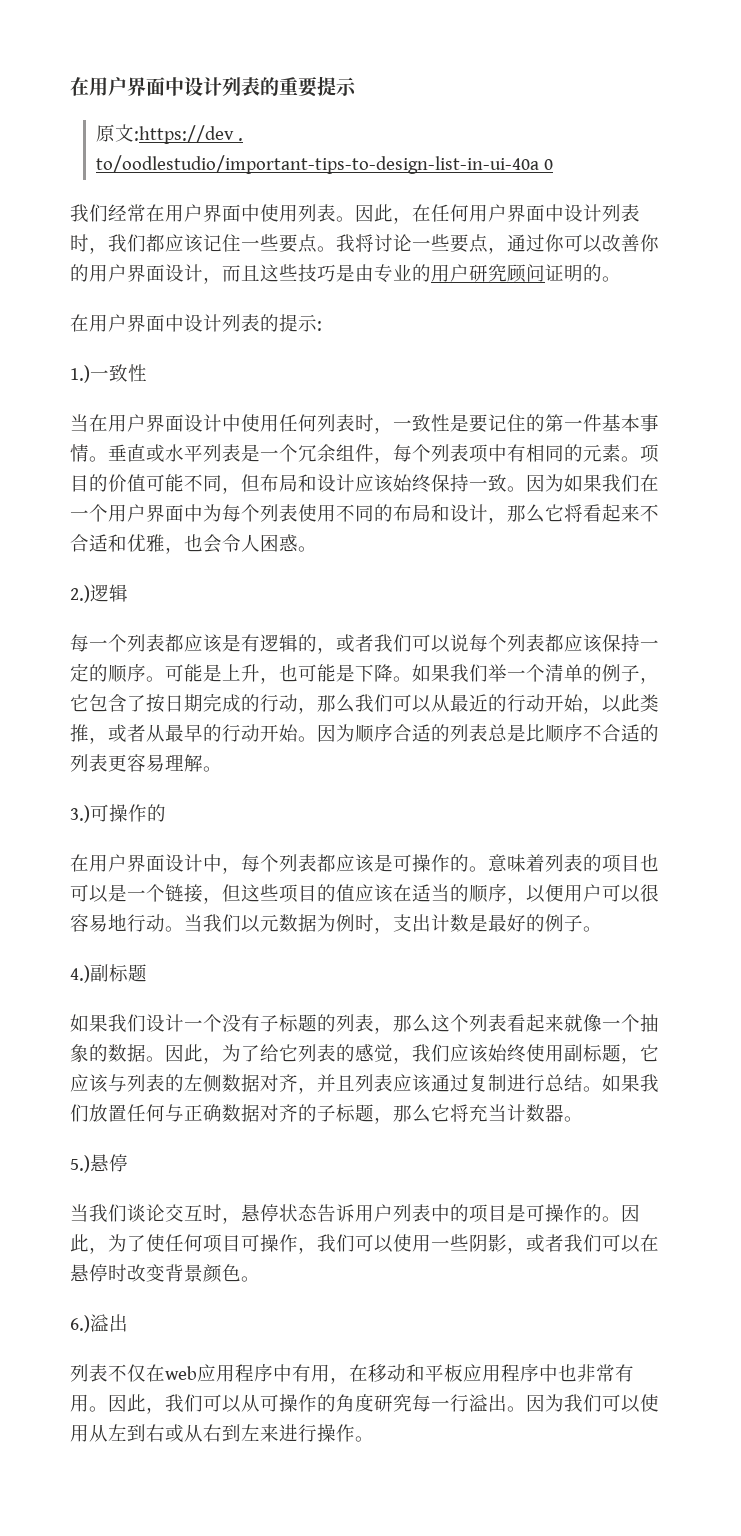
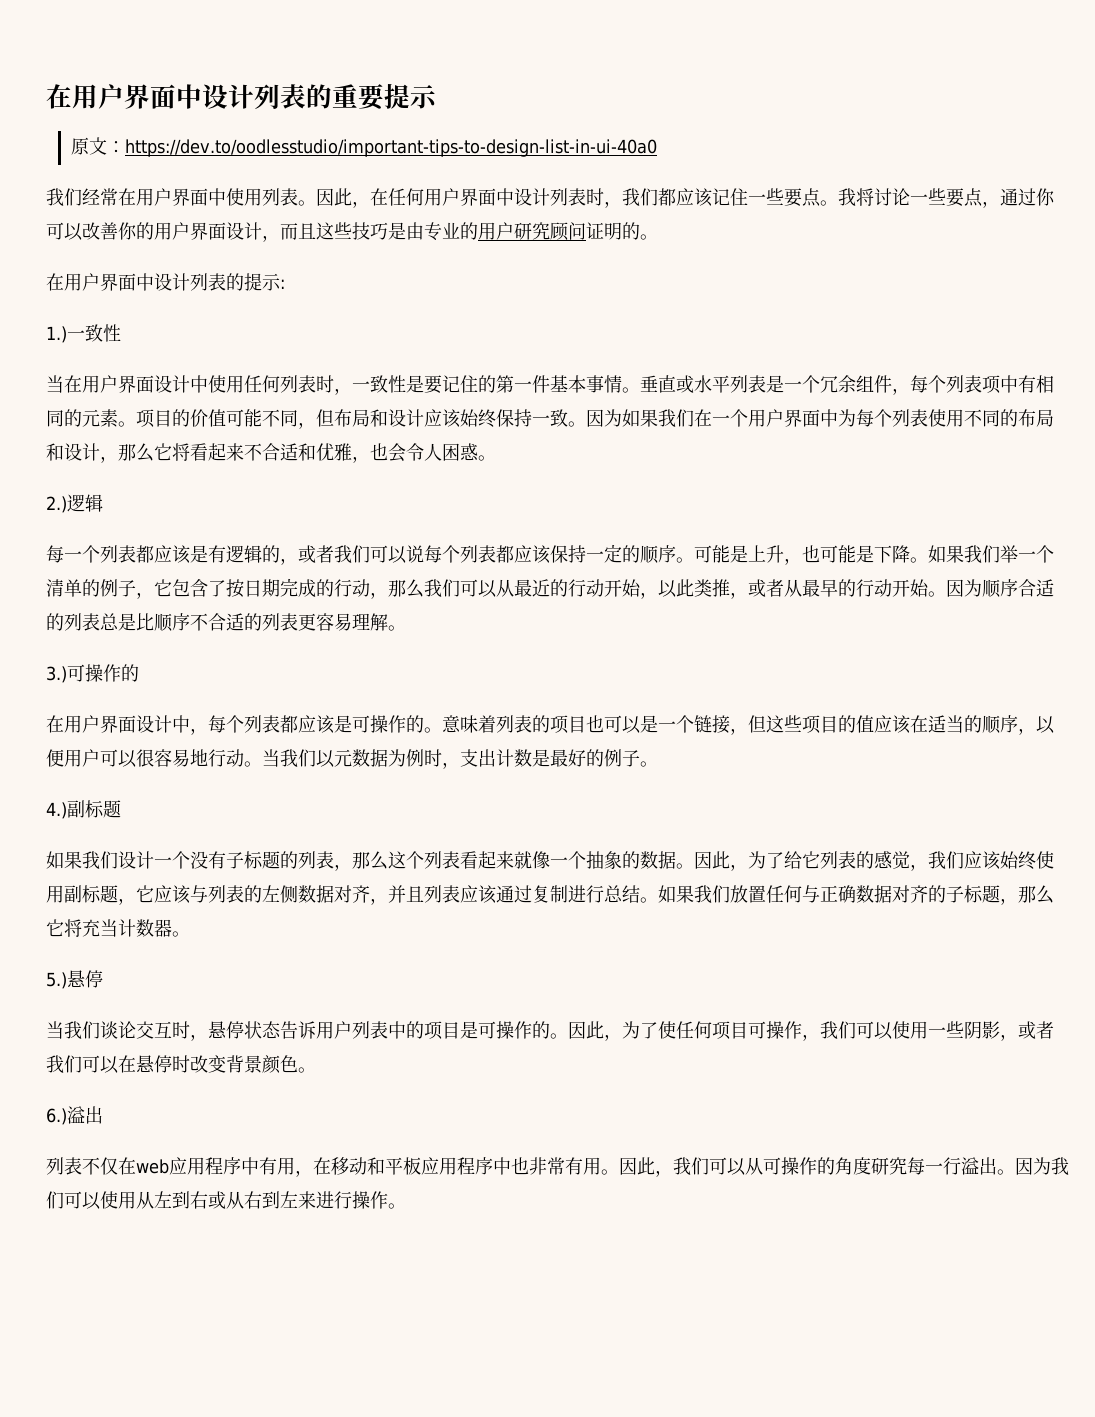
- 原文:https://dev . to/oodlestudio/important-tips-to-design-list-in-ui-40a 0
+ 原文：https://dev.to/oodlesstudio/important-tips-to-design-list-in-ui-40a0

